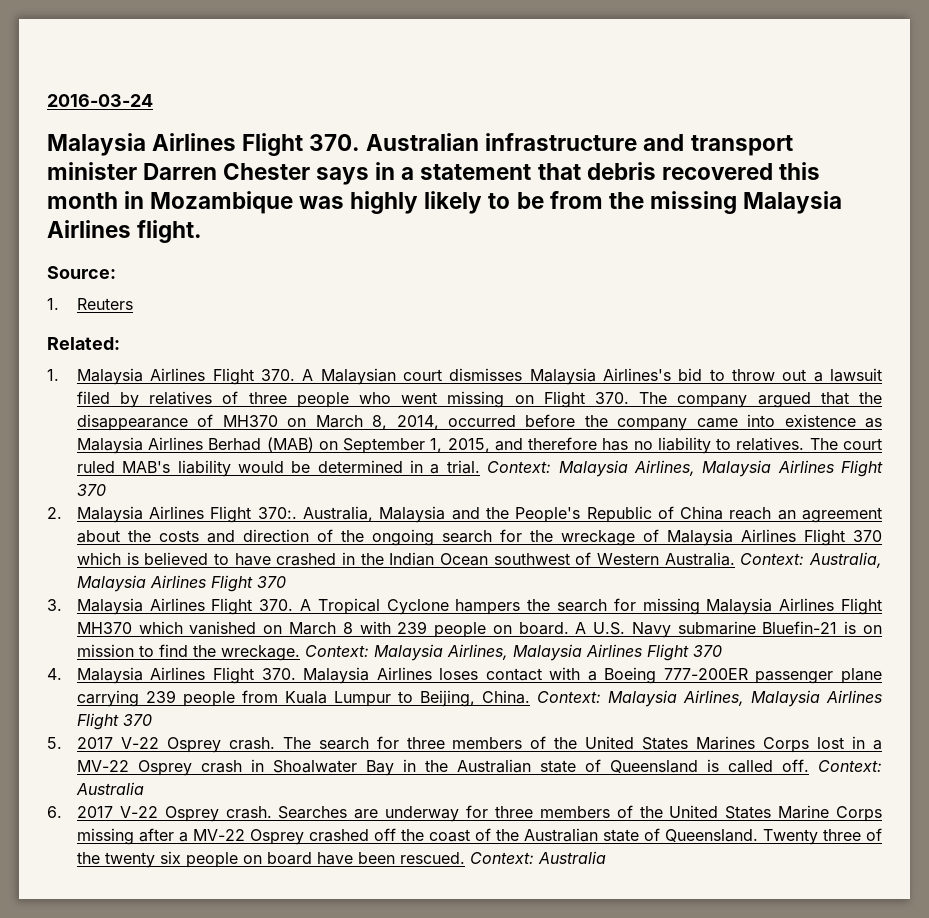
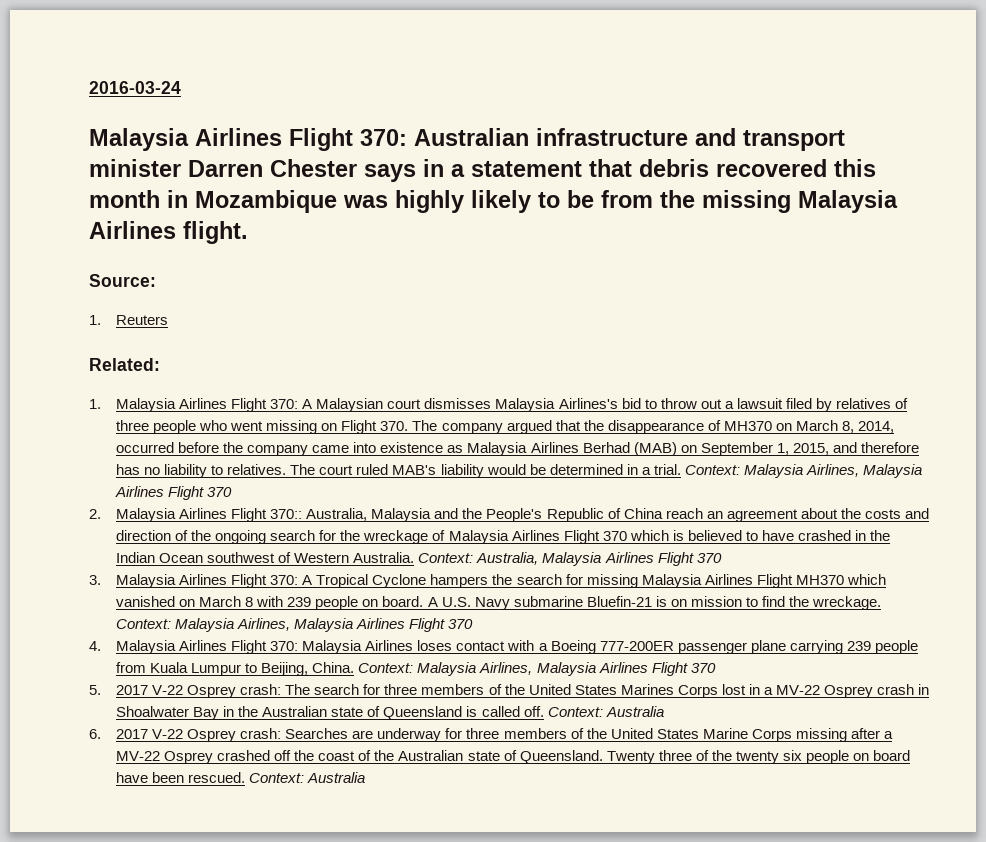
- Malaysia Airlines Flight 370. Australian infrastructure and transport minister Darren Chester says in a statement that debris recovered this month in Mozambique was highly likely to be from the missing Malaysia Airlines flight.
+ Malaysia Airlines Flight 370: Australian infrastructure and transport minister Darren Chester says in a statement that debris recovered this month in Mozambique was highly likely to be from the missing Malaysia Airlines flight.
- 1. Malaysia Airlines Flight 370. A Malaysian court dismisses Malaysia Airlines's bid to throw out a lawsuit filed by relatives of three people who went missing on Flight 370. The company argued that the disappearance of MH370 on March 8, 2014, occurred before the company came into existence as Malaysia Airlines Berhad (MAB) on September 1, 2015, and therefore has no liability to relatives.
+ 1. Malaysia Airlines Flight 370: A Malaysian court dismisses Malaysia Airlines's bid to throw out a lawsuit filed by relatives of three people who went missing on Flight 370. The company argued that the disappearance of MH370 on March 8, 2014, occurred before the company came into existence as Malaysia Airlines Berhad (MAB) on September 1, 2015, and therefore has no liability to relatives.
- 2. Malaysia Airlines Flight 370:. Australia, Malaysia and the People's Republic of China reach an agreement about the costs and direction of the ongoing search for the wreckage of Malaysia Airlines Flight 370 which is believed to have crashed in the Indian Ocean southwest of Western Australia.
+ 2. Malaysia Airlines Flight 370:: Australia, Malaysia and the People's Republic of China reach an agreement about the costs and direction of the ongoing search for the wreckage of Malaysia Airlines Flight 370 which is believed to have crashed in the Indian Ocean southwest of Western Australia.
- 3. Malaysia Airlines Flight 370. A Tropical Cyclone hampers the search for missing Malaysia Airlines Flight MH370 which vanished on March 8 with 239 people on board.
+ 3. Malaysia Airlines Flight 370: A Tropical Cyclone hampers the search for missing Malaysia Airlines Flight MH370 which vanished on March 8 with 239 people on board.
- 4. Malaysia Airlines Flight 370. Malaysia Airlines loses contact with a Boeing 777-200ER passenger plane carrying 239 people from Kuala Lumpur to Beijing, China.
+ 4. Malaysia Airlines Flight 370: Malaysia Airlines loses contact with a Boeing 777-200ER passenger plane carrying 239 people from Kuala Lumpur to Beijing, China.
- 5. 2017 V-22 Osprey crash. The search for three members of the United States Marines Corps lost in a MV-22 Osprey crash in Shoalwater Bay in the Australian state of Queensland is called off.
+ 5. 2017 V-22 Osprey crash: The search for three members of the United States Marines Corps lost in a MV-22 Osprey crash in Shoalwater Bay in the Australian state of Queensland is called off.
- 6. 2017 V-22 Osprey crash. Searches are underway for three members of the United States Marine Corps missing after a MV-22 Osprey crashed off the coast of the Australian state of Queensland.
+ 6. 2017 V-22 Osprey crash: Searches are underway for three members of the United States Marine Corps missing after a MV-22 Osprey crashed off the coast of the Australian state of Queensland.

